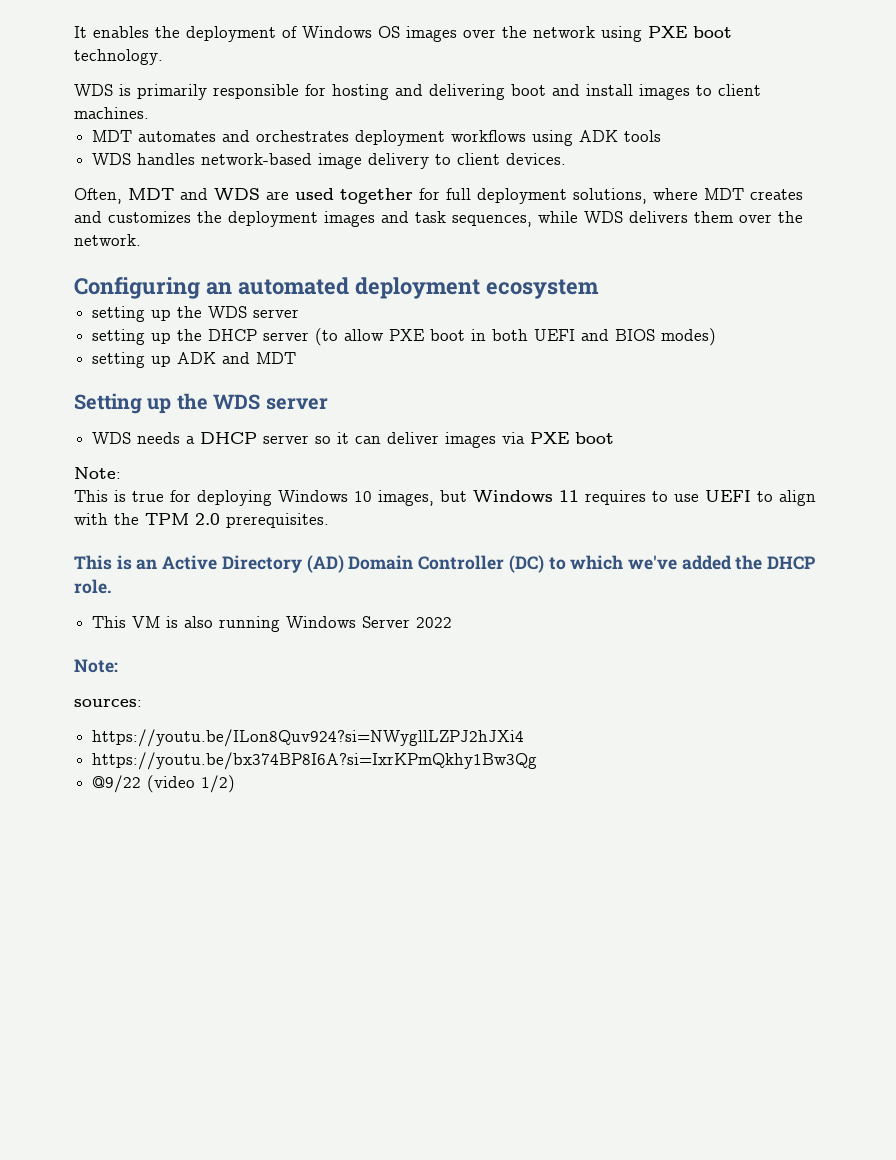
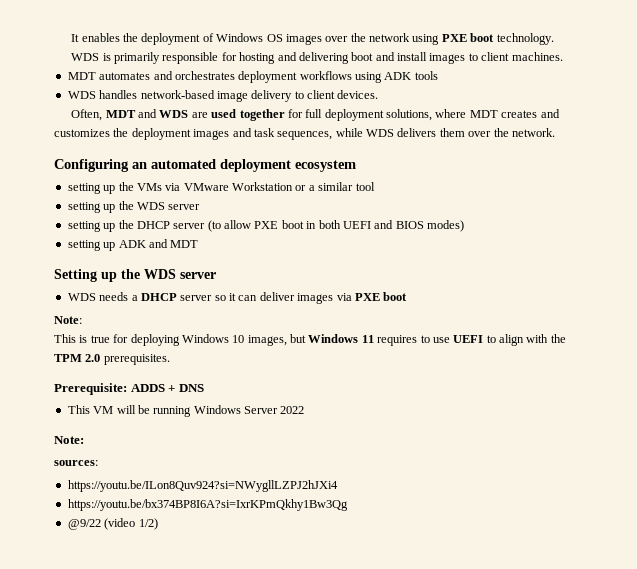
+ setting up the VMs via VMware Workstation or a similar tool
- This is an Active Directory (AD) Domain Controller (DC) to which we've added the DHCP role.
+ Prerequisite: ADDS + DNS
- This VM is also running Windows Server 2022
+ This VM will be running Windows Server 2022

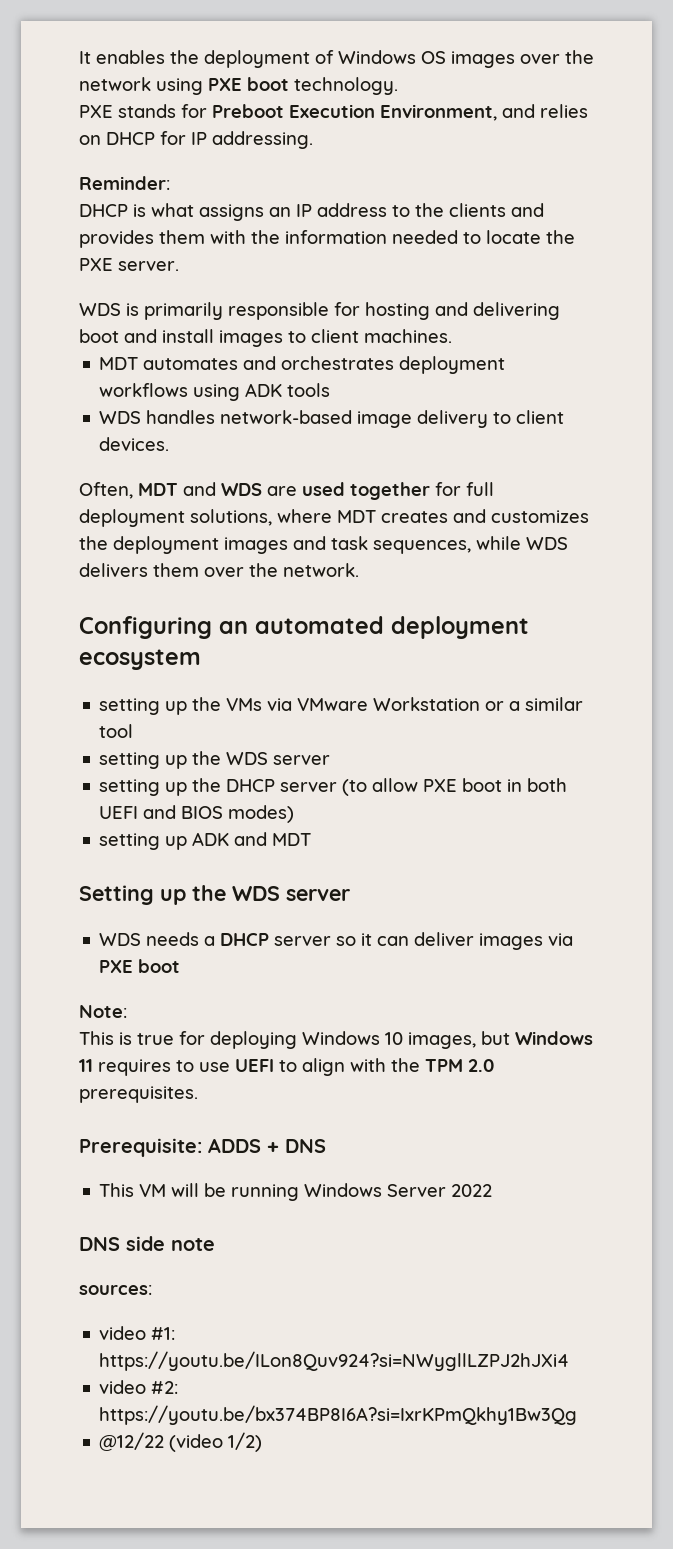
+ PXE stands for Preboot Execution Environment, and relies on DHCP for IP addressing.
+ Reminder:
+ DHCP is what assigns an IP address to the clients and provides them with the information needed to locate the PXE server.
  This VM will be running Windows Server 2022
- Note:
+ DNS side note
- https://youtu.be/ILon8Quv924?si=NWygllLZPJ2hJXi4
+ video #1: https://youtu.be/ILon8Quv924?si=NWygllLZPJ2hJXi4
- https://youtu.be/bx374BP8I6A?si=IxrKPmQkhy1Bw3Qg
+ video #2: https://youtu.be/bx374BP8I6A?si=IxrKPmQkhy1Bw3Qg
- @9/22 (video 1/2)
+ @12/22 (video 1/2)

